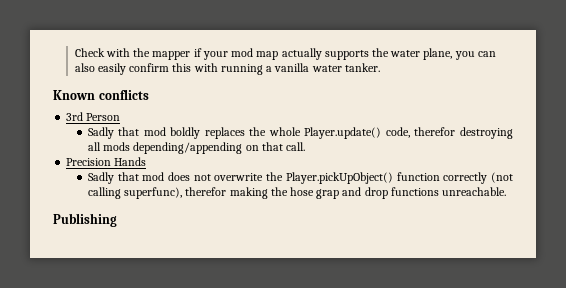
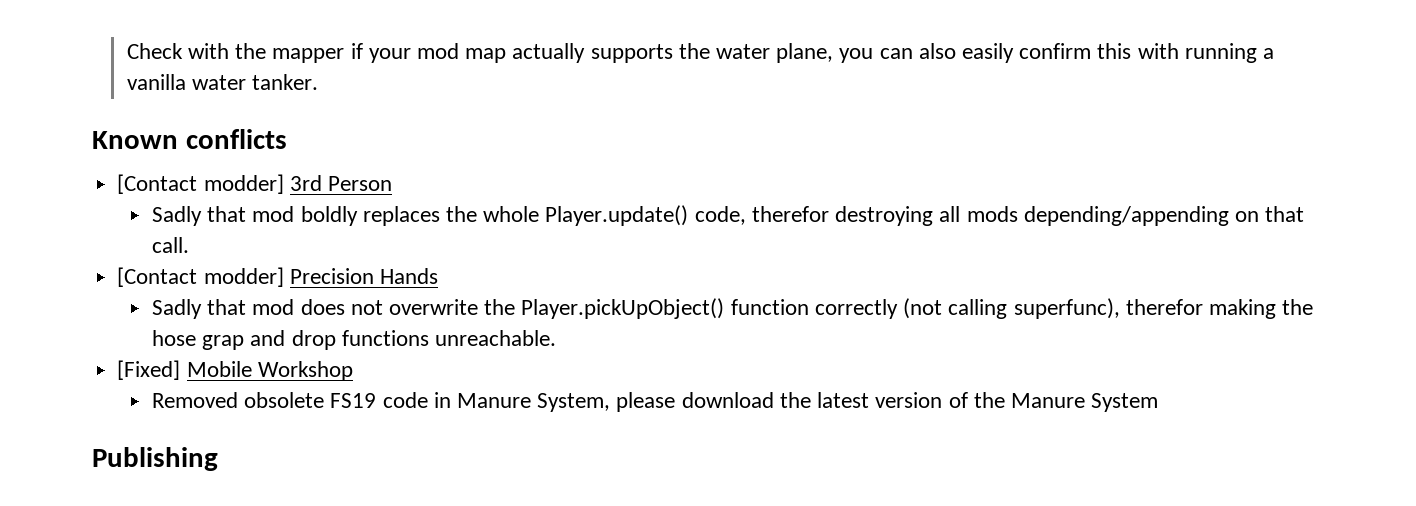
- 3rd Person
+ [Contact modder] 3rd Person
- Precision Hands
+ [Contact modder] Precision Hands
+ [Fixed] Mobile Workshop
+ Removed obsolete FS19 code in Manure System, please download the latest version of the Manure System

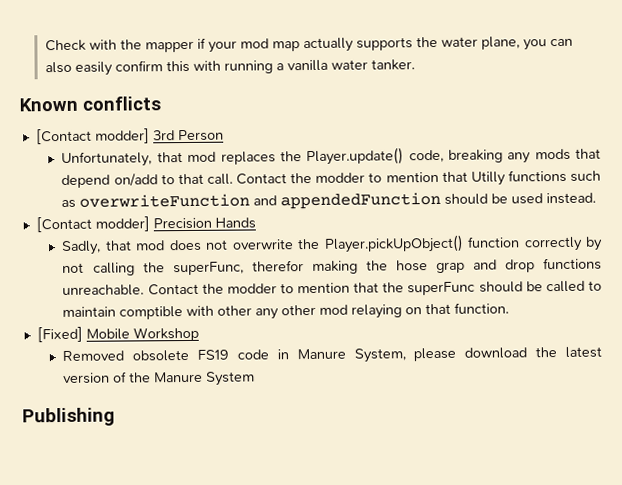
- Sadly that mod boldly replaces the whole Player.update() code, therefor destroying all mods depending/appending on that call.
+ Unfortunately, that mod replaces the Player.update() code, breaking any mods that depend on/add to that call. Contact the modder to mention that Utilly functions such as overwriteFunction and appendedFunction should be used instead.
- Sadly that mod does not overwrite the Player.pickUpObject() function correctly (not calling superfunc), therefor making the hose grap and drop functions unreachable.
+ Sadly, that mod does not overwrite the Player.pickUpObject() function correctly by not calling the superFunc, therefor making the hose grap and drop functions unreachable. Contact the modder to mention that the superFunc should be called to maintain comptible with other any other mod relaying on that function.

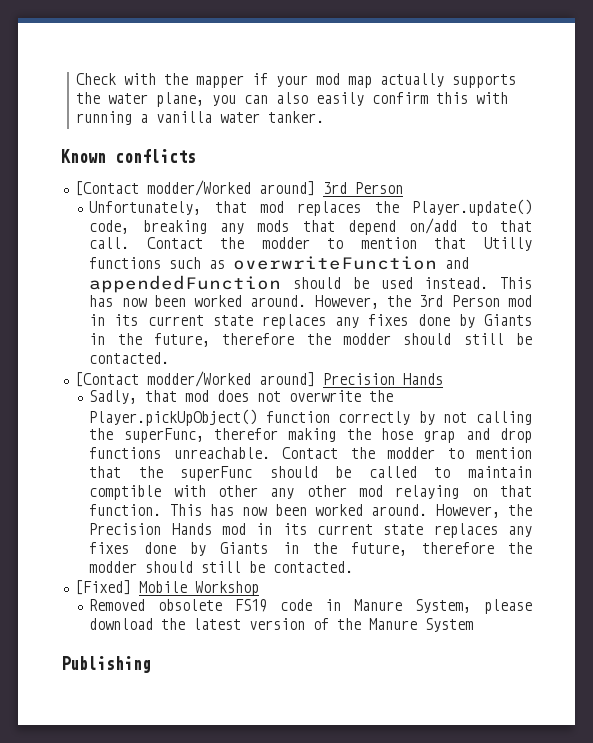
- [Contact modder] 3rd Person
+ [Contact modder/Worked around] 3rd Person
- Contact the modder to mention that Utilly functions such as overwriteFunction and appendedFunction should be used instead.
- [Contact modder] Precision Hands
+ Contact the modder to mention that Utilly functions such as overwriteFunction and appendedFunction should be used instead. This has now been worked around. However, the 3rd Person mod in its current state replaces any fixes done by Giants in the future, therefore the modder should still be contacted.
+ [Contact modder/Worked around] Precision Hands
+ This has now been worked around. However, the Precision Hands mod in its current state replaces any fixes done by Giants in the future, therefore the modder should still be contacted.

